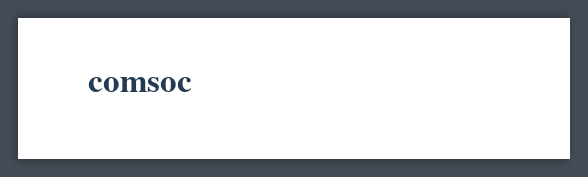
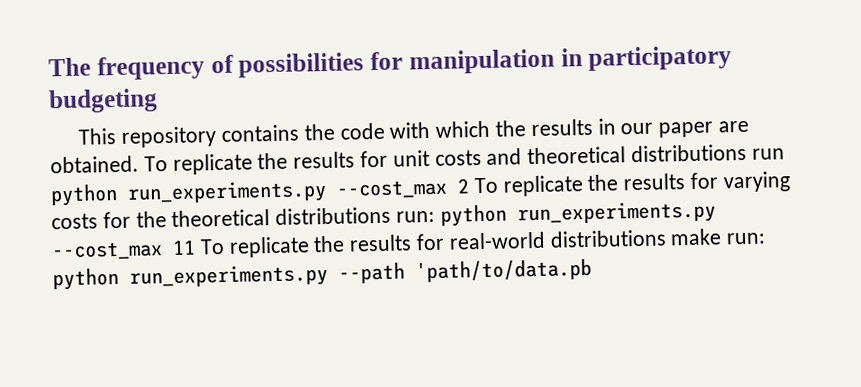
- comsoc
+ The frequency of possibilities for manipulation in participatory budgeting
+ This repository contains the code with which the results in our paper are obtained. To replicate the results for unit costs and theoretical distributions run python run_experiments.py --cost_max 2 To replicate the results for varying costs for the theoretical distributions run: python run_experiments.py --cost_max 11 To replicate the results for real-world distributions make run: python run_experiments.py --path 'path/to/data.pb

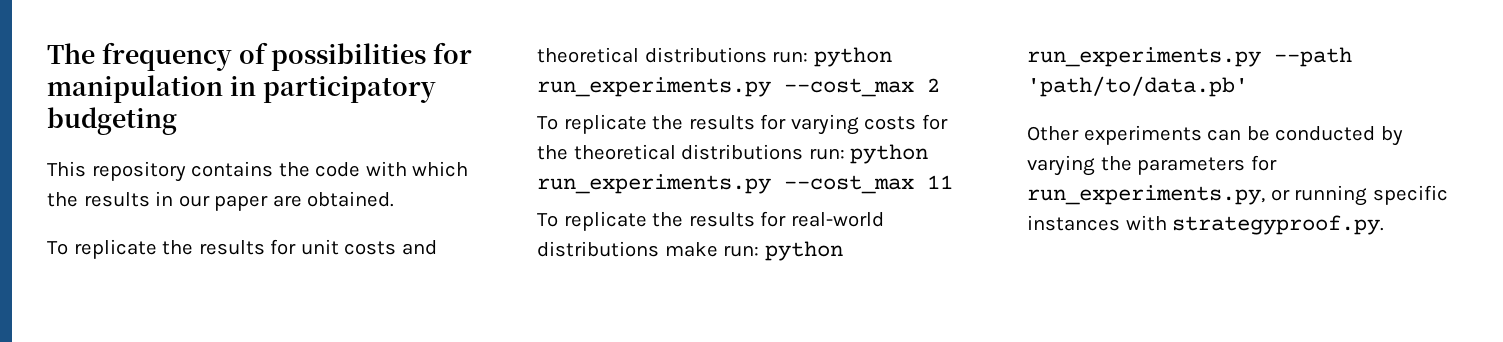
- This repository contains the code with which the results in our paper are obtained. To replicate the results for unit costs and theoretical distributions run python run_experiments.py --cost_max 2 To replicate the results for varying costs for the theoretical distributions run: python run_experiments.py --cost_max 11 To replicate the results for real-world distributions make run: python run_experiments.py --path 'path/to/data.pb
+ This repository contains the code with which the results in our paper are obtained.
+ To replicate the results for unit costs and theoretical distributions run: python run_experiments.py --cost_max 2
+ To replicate the results for varying costs for the theoretical distributions run: python run_experiments.py --cost_max 11
+ To replicate the results for real-world distributions make run: python run_experiments.py --path 'path/to/data.pb'
+ Other experiments can be conducted by varying the parameters for run_experiments.py, or running specific instances with strategyproof.py.

